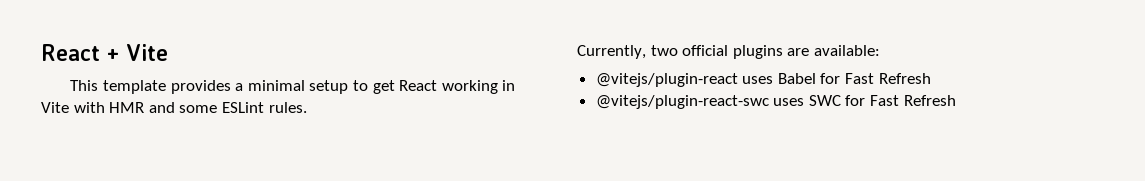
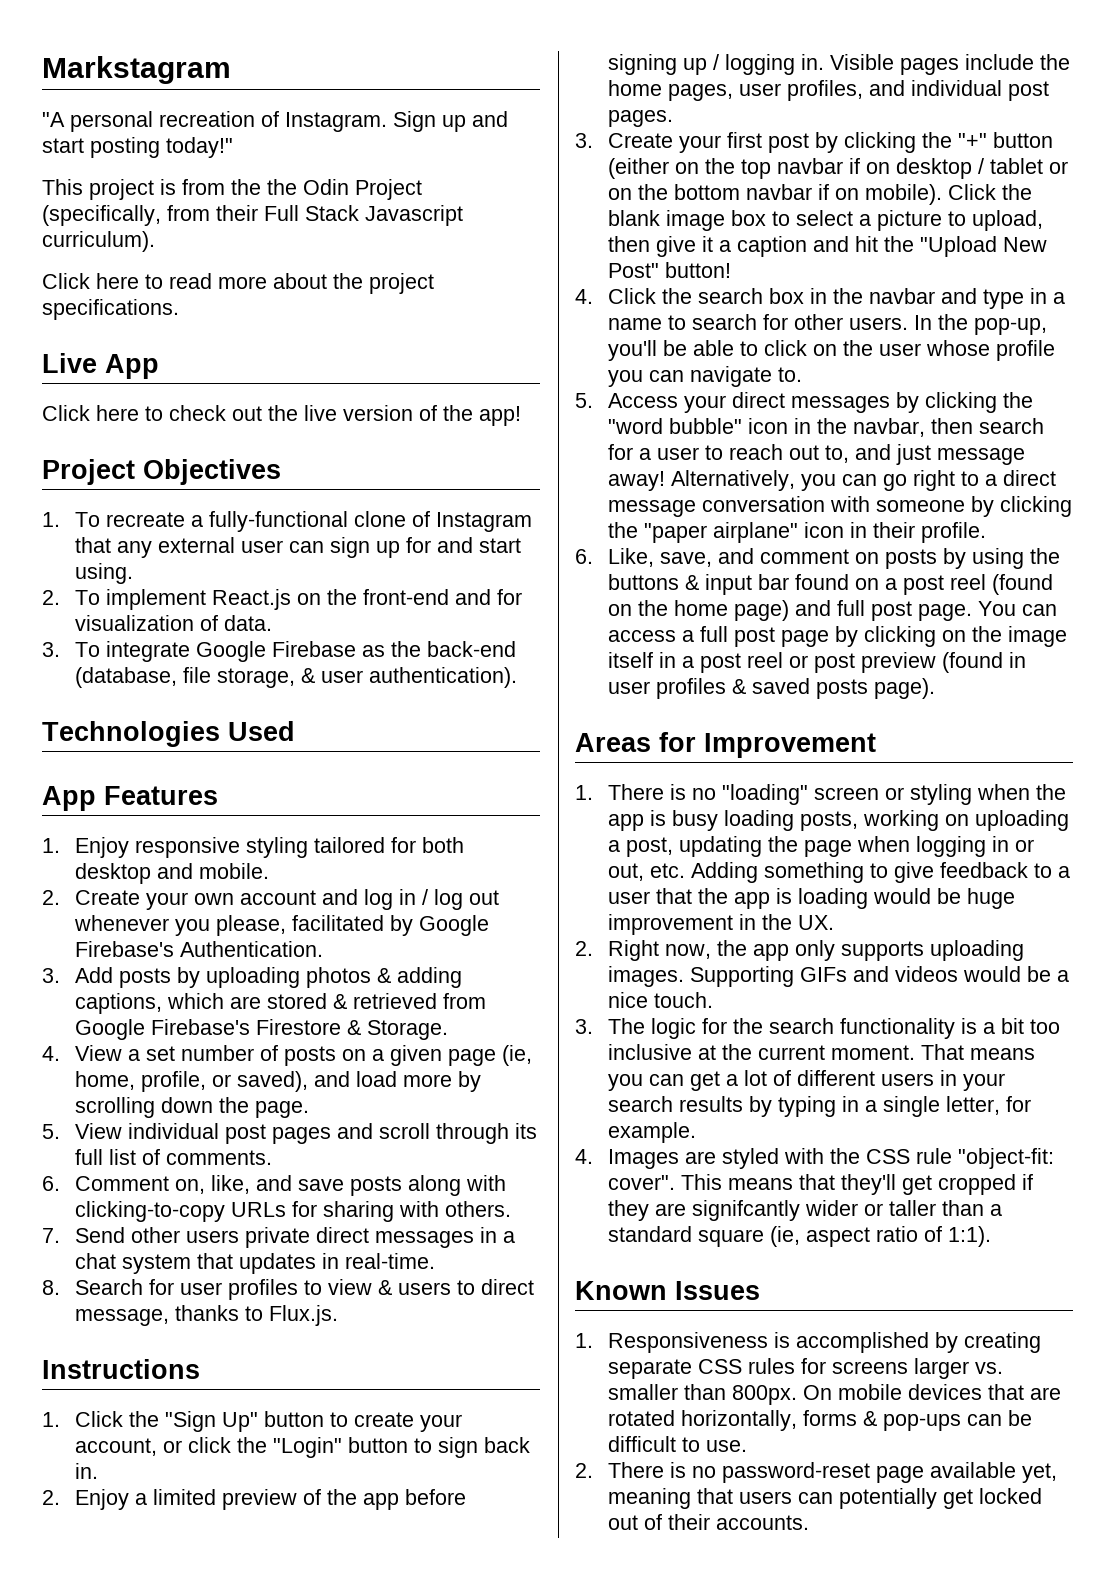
- React + Vite
- This template provides a minimal setup to get React working in Vite with HMR and some ESLint rules.
- Currently, two official plugins are available:
- @vitejs/plugin-react uses Babel for Fast Refresh
- @vitejs/plugin-react-swc uses SWC for Fast Refresh
+ Markstagram
+ "A personal recreation of Instagram. Sign up and start posting today!"
+ This project is from the the Odin Project (specifically, from their Full Stack Javascript curriculum).
+ Click here to read more about the project specifications.
+ Live App
+ Click here to check out the live version of the app!
+ Project Objectives
+ 1. To recreate a fully-functional clone of Instagram that any external user can sign up for and start using.
+ 2. To implement React.js on the front-end and for visualization of data.
+ 3. To integrate Google Firebase as the back-end (database, file storage, & user authentication).
+ Technologies Used
+ App Features
+ 1. Enjoy responsive styling tailored for both desktop and mobile.
+ 2. Create your own account and log in / log out whenever you please, facilitated by Google Firebase's Authentication.
+ 3. Add posts by uploading photos & adding captions, which are stored & retrieved from Google Firebase's Firestore & Storage.
+ 4. View a set number of posts on a given page (ie, home, profile, or saved), and load more by scrolling down the page.
+ 5. View individual post pages and scroll through its full list of comments.
+ 6. Comment on, like, and save posts along with clicking-to-copy URLs for sharing with others.
+ 7. Send other users private direct messages in a chat system that updates in real-time.
+ 8. Search for user profiles to view & users to direct message, thanks to Flux.js.
+ Instructions
+ 1. Click the "Sign Up" button to create your account, or click the "Login" button to sign back in.
+ 2. Enjoy a limited preview of the app before signing up / logging in. Visible pages include the home pages, user profiles, and individual post pages.
+ 3. Create your first post by clicking the "+" button (either on the top navbar if on desktop / tablet or on the bottom navbar if on mobile). Click the blank image box to select a picture to upload, then give it a caption and hit the "Upload New Post" button!
+ 4. Click the search box in the navbar and type in a name to search for other users. In the pop-up, you'll be able to click on the user whose profile you can navigate to.
+ 5. Access your direct messages by clicking the "word bubble" icon in the navbar, then search for a user to reach out to, and just message away! Alternatively, you can go right to a direct message conversation with someone by clicking the "paper airplane" icon in their profile.
+ 6. Like, save, and comment on posts by using the buttons & input bar found on a post reel (found on the home page) and full post page. You can access a full post page by clicking on the image itself in a post reel or post preview (found in user profiles & saved posts page).
+ Areas for Improvement
+ 1. There is no "loading" screen or styling when the app is busy loading posts, working on uploading a post, updating the page when logging in or out, etc. Adding something to give feedback to a user that the app is loading would be huge improvement in the UX.
+ 2. Right now, the app only supports uploading images. Supporting GIFs and videos would be a nice touch.
+ 3. The logic for the search functionality is a bit too inclusive at the current moment. That means you can get a lot of different users in your search results by typing in a single letter, for example.
+ 4. Images are styled with the CSS rule "object-fit: cover". This means that they'll get cropped if they are signifcantly wider or taller than a standard square (ie, aspect ratio of 1:1).
+ Known Issues
+ 1. Responsiveness is accomplished by creating separate CSS rules for screens larger vs. smaller than 800px. On mobile devices that are rotated horizontally, forms & pop-ups can be difficult to use.
+ 2. There is no password-reset page available yet, meaning that users can potentially get locked out of their accounts.

